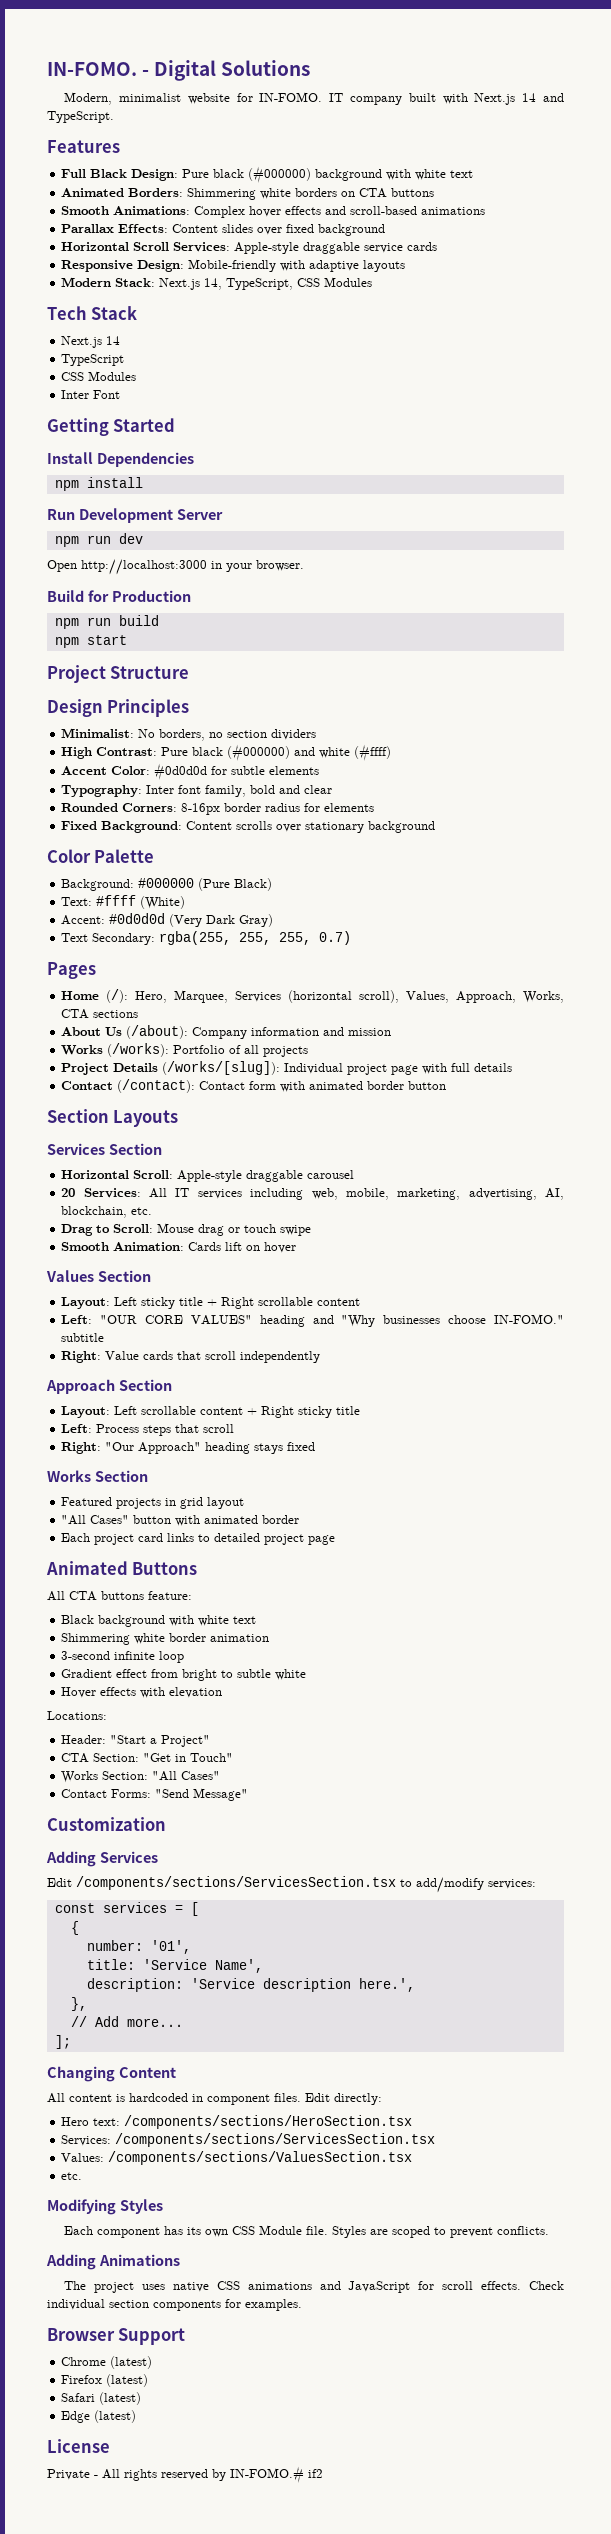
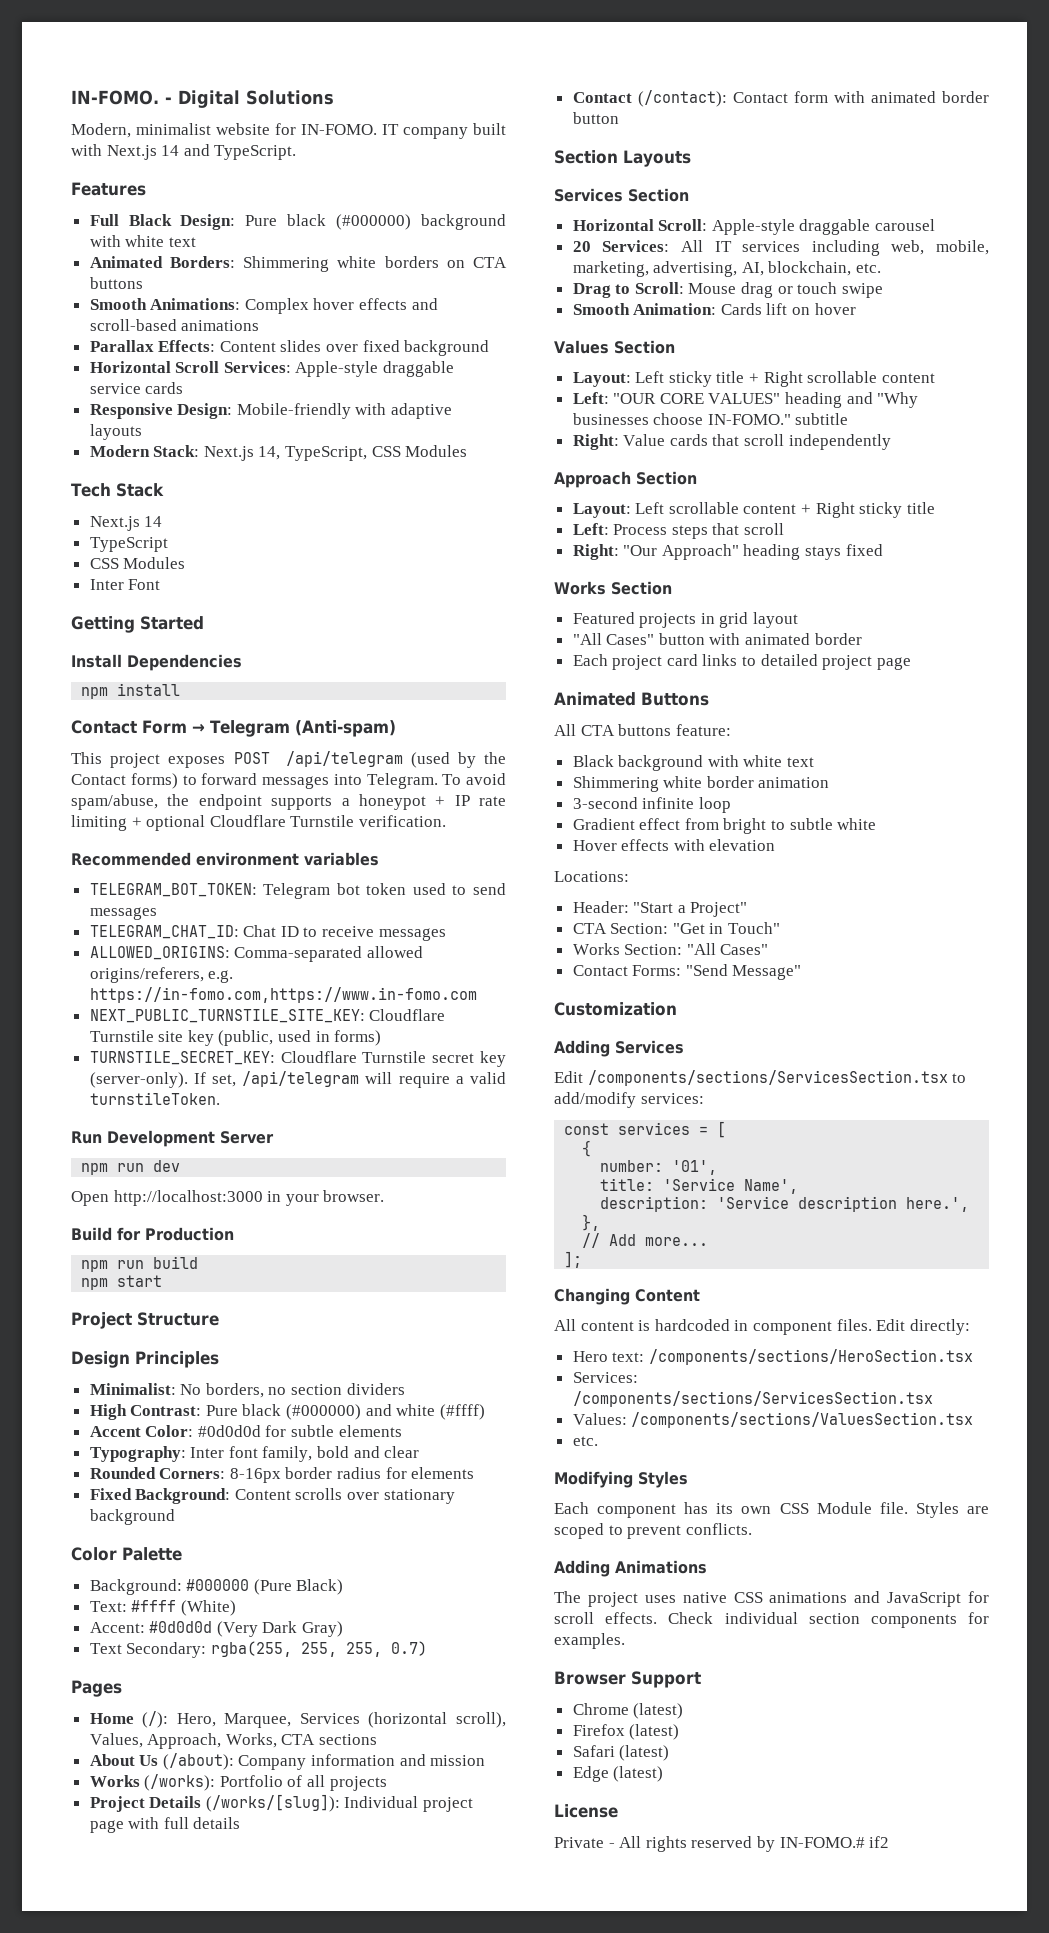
+ Contact Form → Telegram (Anti-spam)
+ This project exposes POST /api/telegram (used by the Contact forms) to forward messages into Telegram. To avoid spam/abuse, the endpoint supports a honeypot + IP rate limiting + optional Cloudflare Turnstile verification.
+ Recommended environment variables
+ TELEGRAM_BOT_TOKEN: Telegram bot token used to send messages
+ TELEGRAM_CHAT_ID: Chat ID to receive messages
+ ALLOWED_ORIGINS: Comma-separated allowed origins/referers, e.g. https://in-fomo.com,https://www.in-fomo.com
+ NEXT_PUBLIC_TURNSTILE_SITE_KEY: Cloudflare Turnstile site key (public, used in forms)
+ TURNSTILE_SECRET_KEY: Cloudflare Turnstile secret key (server-only). If set, /api/telegram will require a valid turnstileToken.

